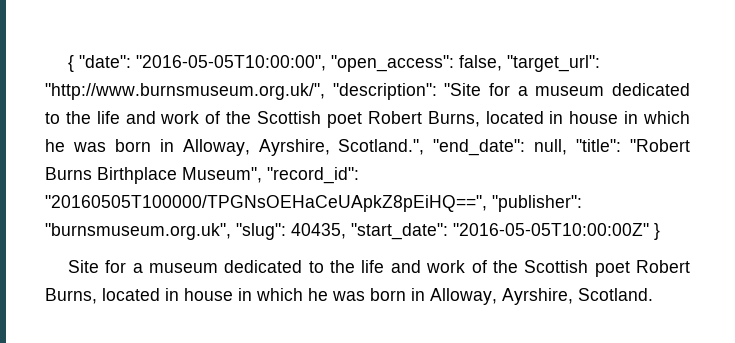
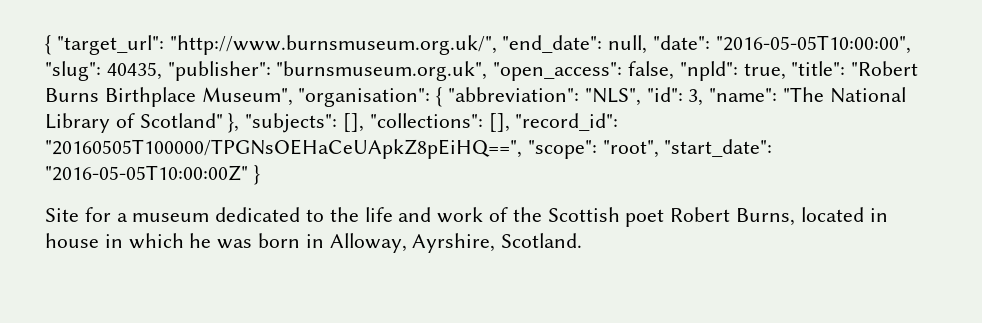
- { "date": "2016-05-05T10:00:00", "open_access": false, "target_url": "http://www.burnsmuseum.org.uk/", "description": "Site for a museum dedicated to the life and work of the Scottish poet Robert Burns, located in house in which he was born in Alloway, Ayrshire, Scotland.", "end_date": null, "title": "Robert Burns Birthplace Museum", "record_id": "20160505T100000/TPGNsOEHaCeUApkZ8pEiHQ==", "publisher": "burnsmuseum.org.uk", "slug": 40435, "start_date": "2016-05-05T10:00:00Z" }
+ { "target_url": "http://www.burnsmuseum.org.uk/", "end_date": null, "date": "2016-05-05T10:00:00", "slug": 40435, "publisher": "burnsmuseum.org.uk", "open_access": false, "npld": true, "title": "Robert Burns Birthplace Museum", "organisation": { "abbreviation": "NLS", "id": 3, "name": "The National Library of Scotland" }, "subjects": [], "collections": [], "record_id": "20160505T100000/TPGNsOEHaCeUApkZ8pEiHQ==", "scope": "root", "start_date": "2016-05-05T10:00:00Z" }

